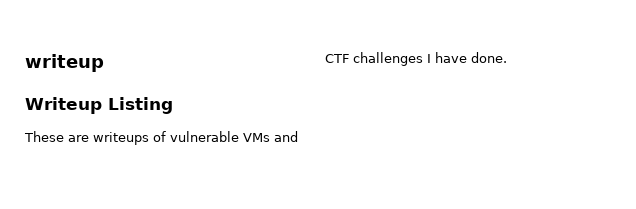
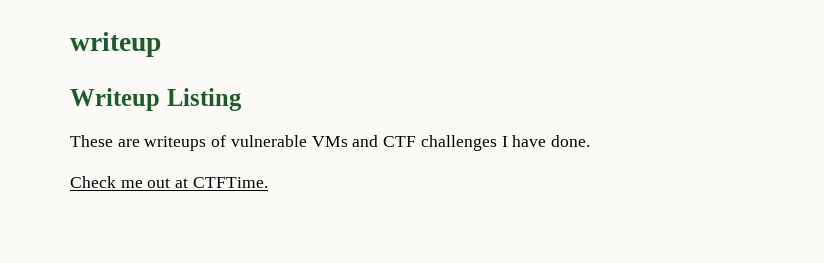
+ Check me out at CTFTime.

